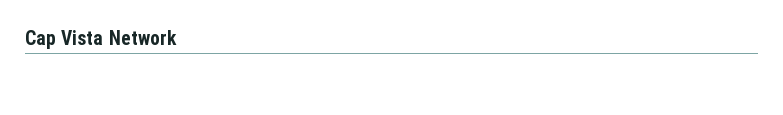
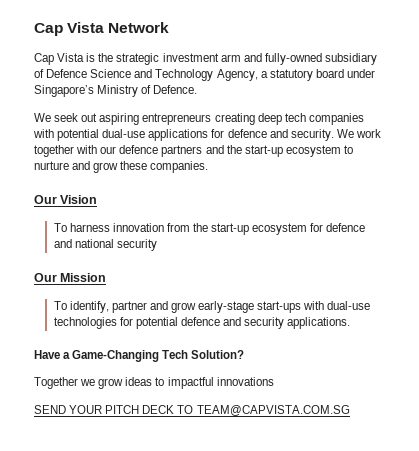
+ Cap Vista is the strategic investment arm and fully-owned subsidiary of Defence Science and Technology Agency, a statutory board under Singapore’s Ministry of Defence.
+ We seek out aspiring entrepreneurs creating deep tech companies with potential dual-use applications for defence and security. We work together with our defence partners and the start-up ecosystem to nurture and grow these companies.
+ Our Vision
+ To harness innovation from the start-up ecosystem for defence and national security
+ Our Mission
+ To identify, partner and grow early-stage start-ups with dual-use technologies for potential defence and security applications.
+ Have a Game-Changing Tech Solution?
+ Together we grow ideas to impactful innovations
+ SEND YOUR PITCH DECK TO TEAM@CAPVISTA.COM.SG

